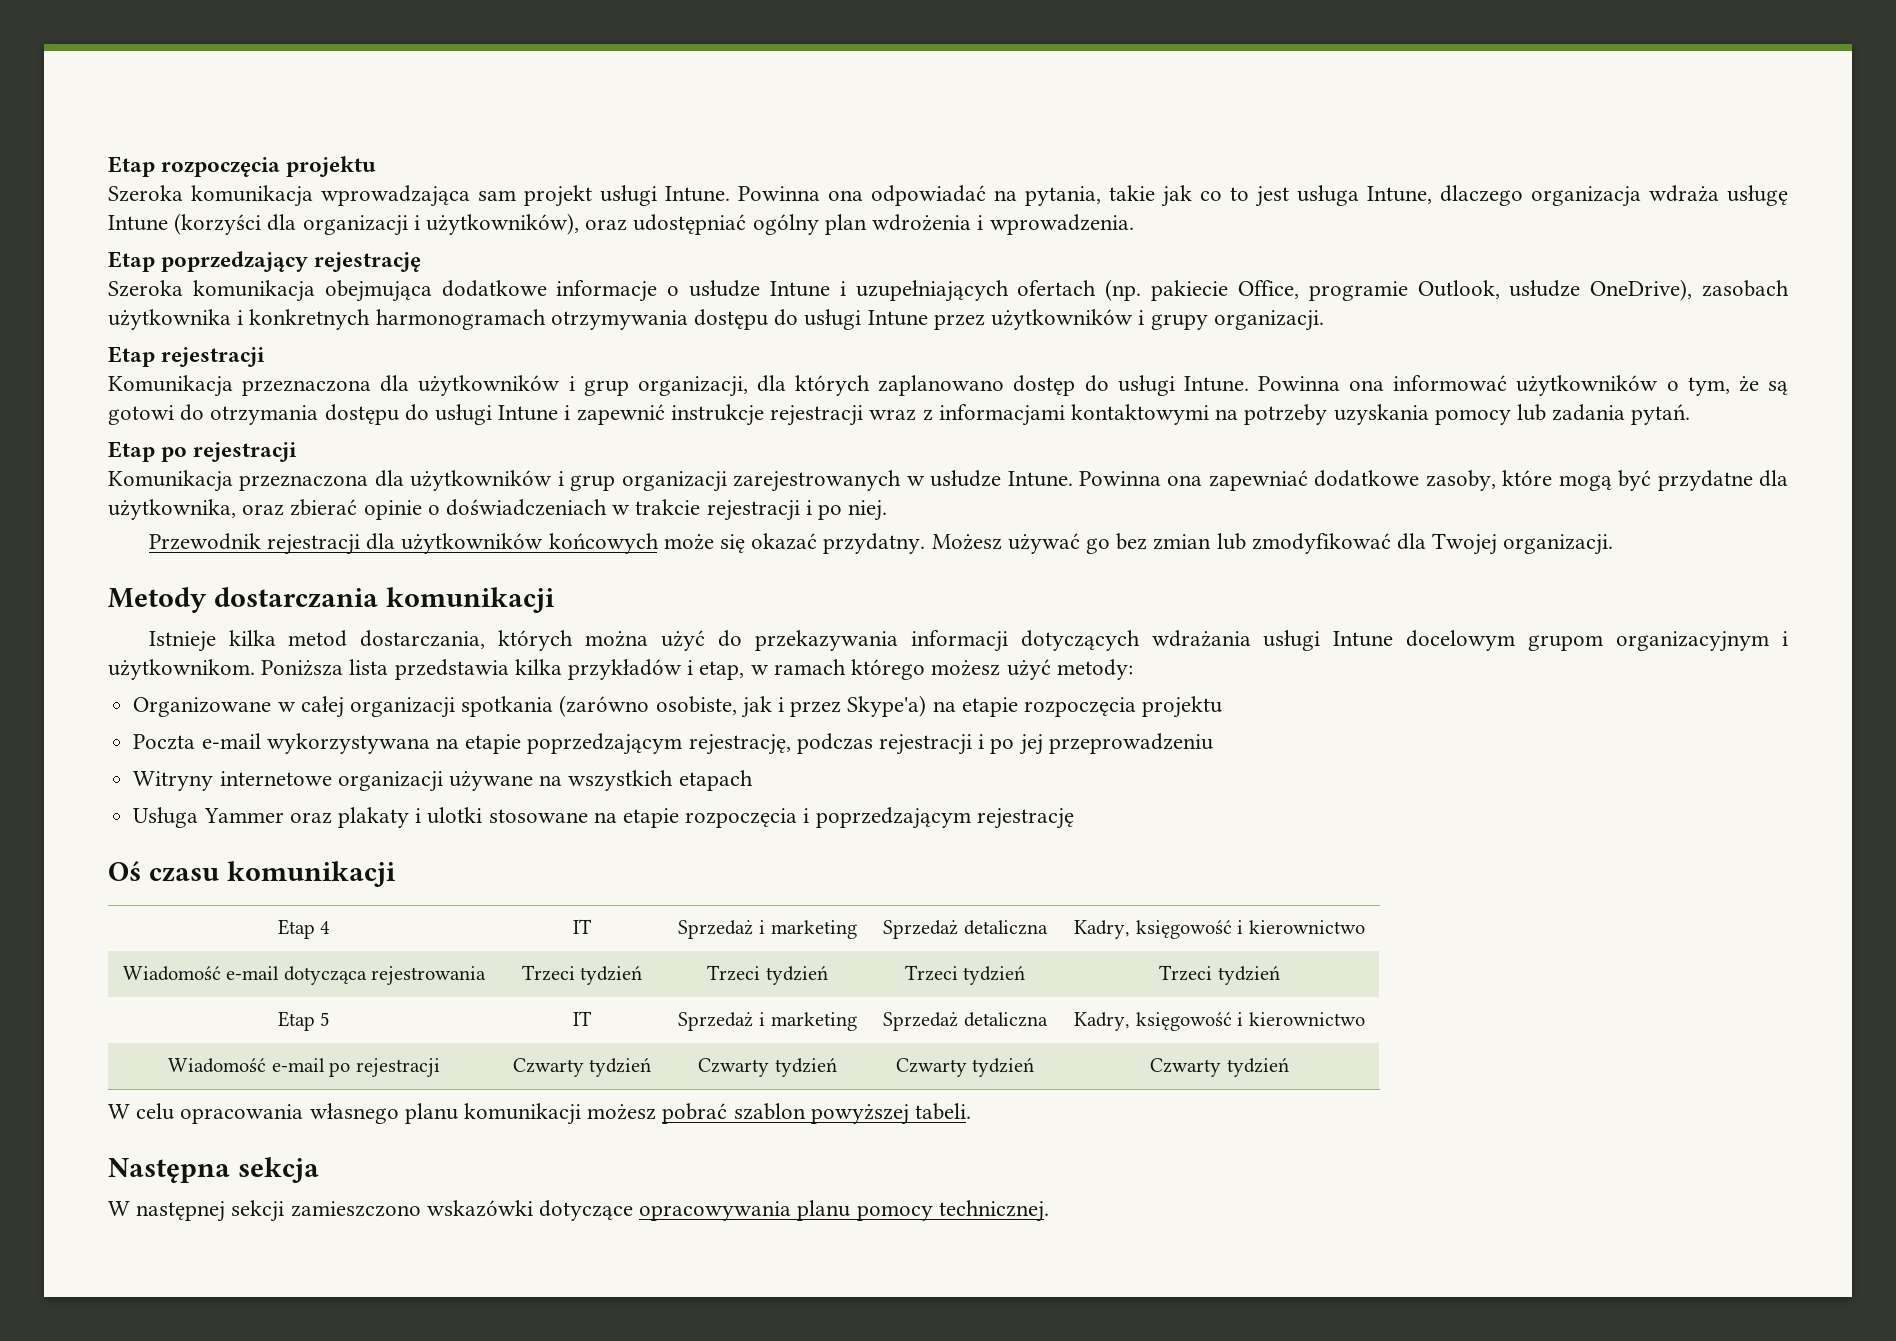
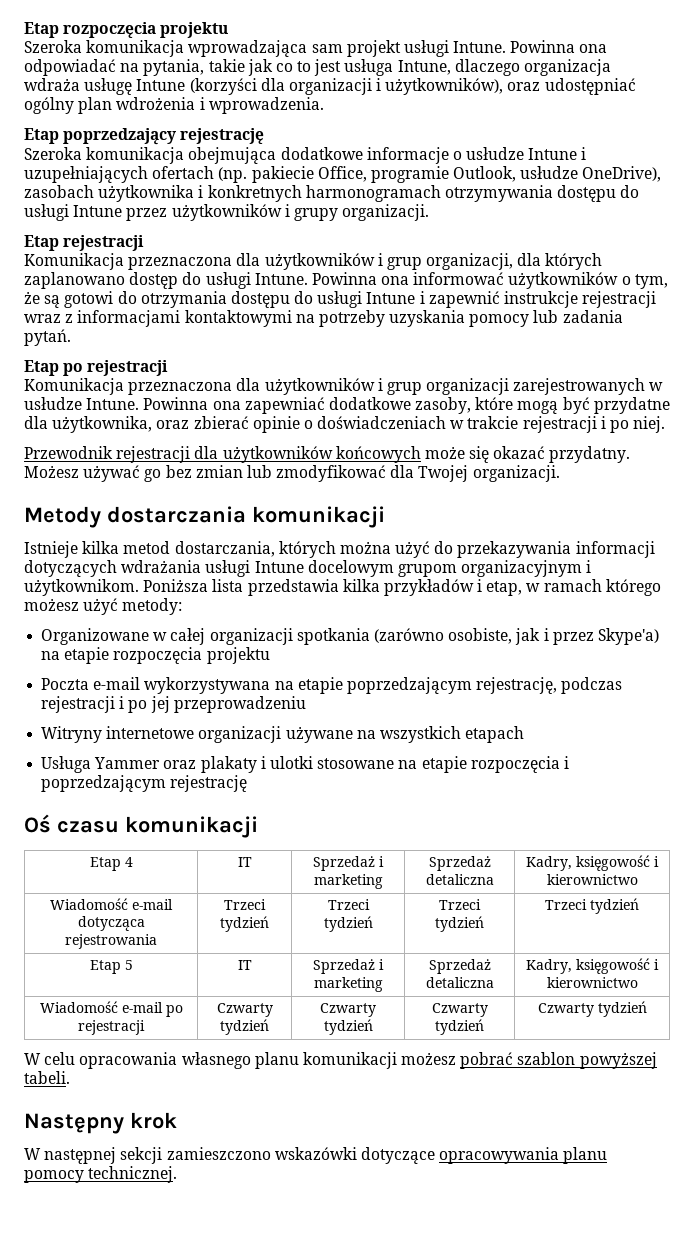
- Następna sekcja
+ Następny krok

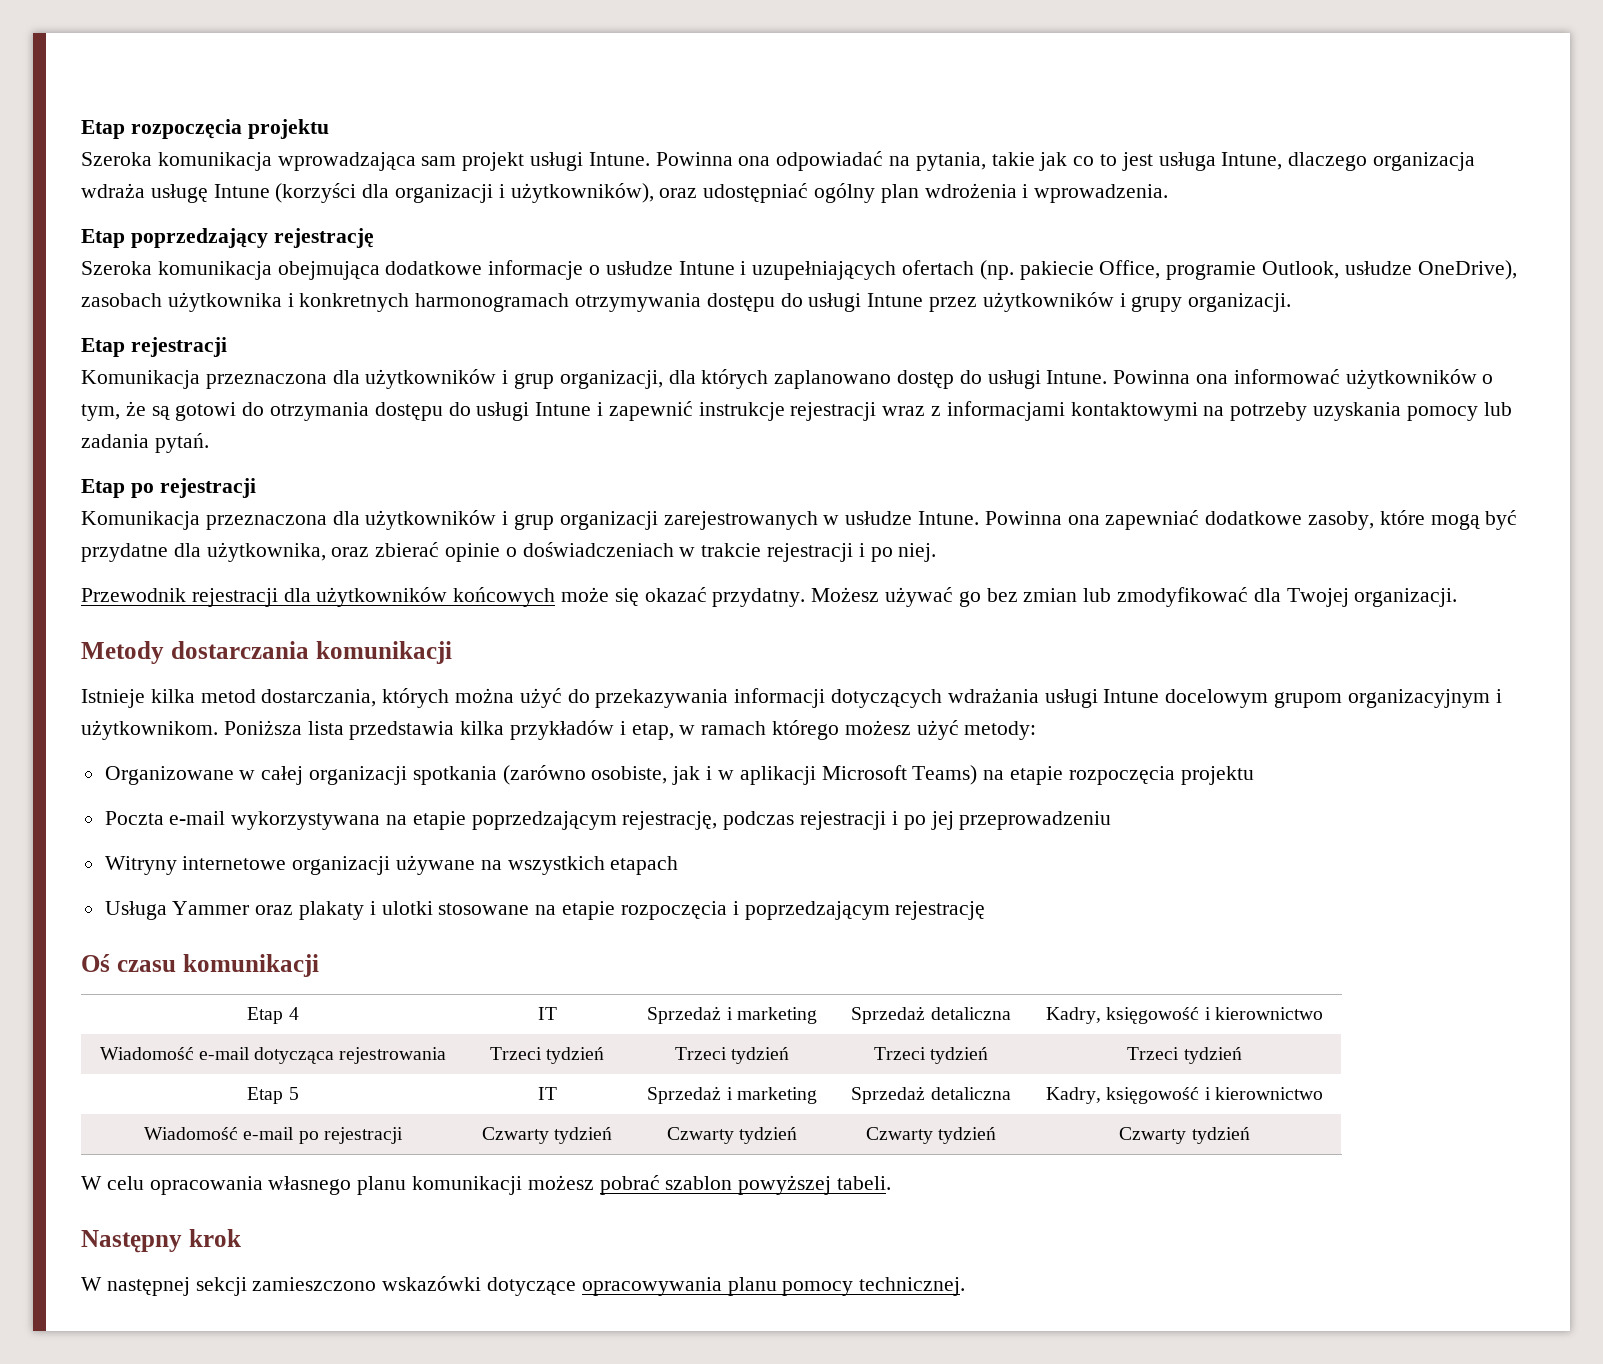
- Organizowane w całej organizacji spotkania (zarówno osobiste, jak i przez Skype'a) na etapie rozpoczęcia projektu
+ Organizowane w całej organizacji spotkania (zarówno osobiste, jak i w aplikacji Microsoft Teams) na etapie rozpoczęcia projektu

